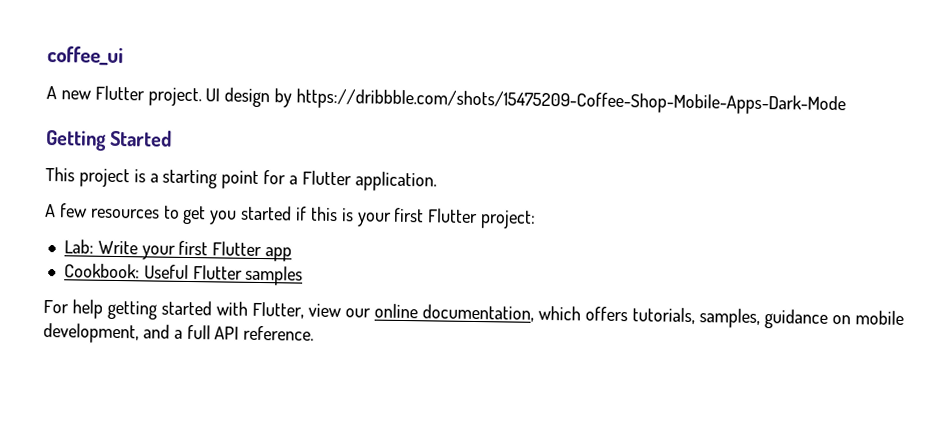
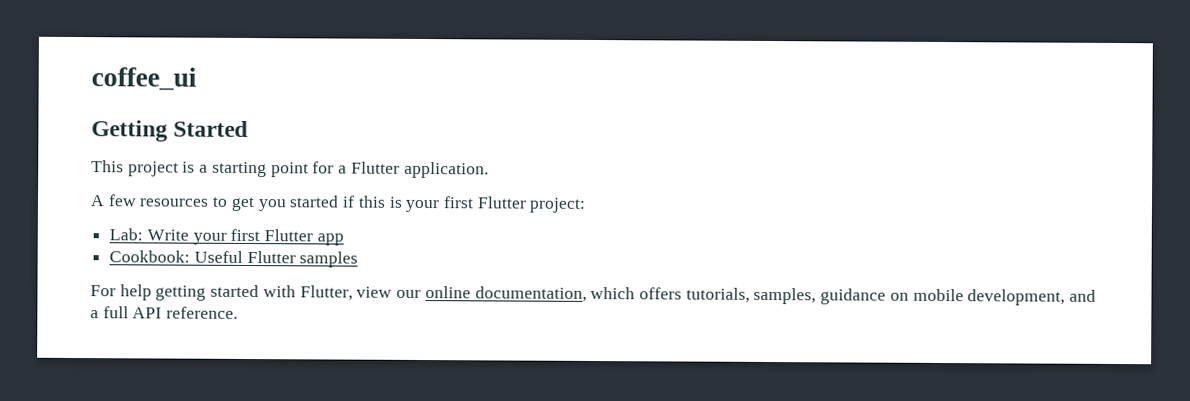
- A new Flutter project. UI design by https://dribbble.com/shots/15475209-Coffee-Shop-Mobile-Apps-Dark-Mode

